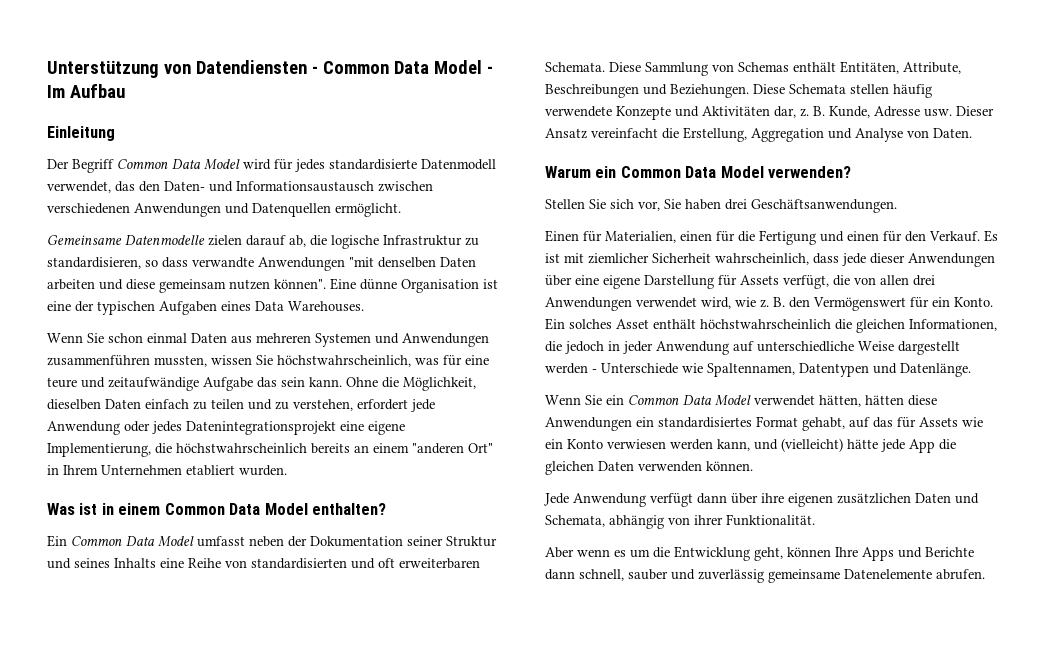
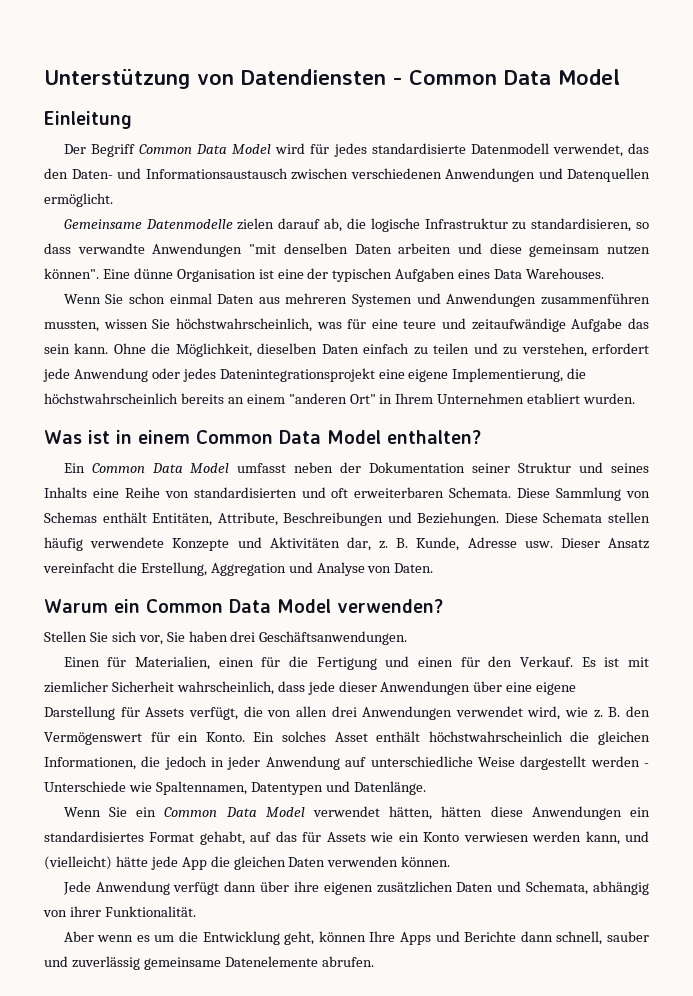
- Unterstützung von Datendiensten - Common Data Model - Im Aufbau
+ Unterstützung von Datendiensten - Common Data Model

